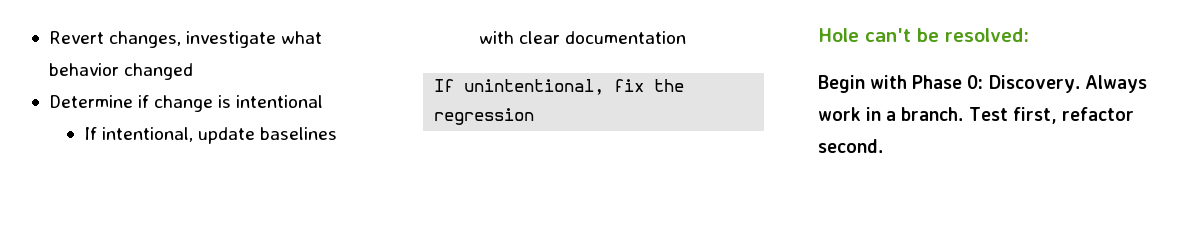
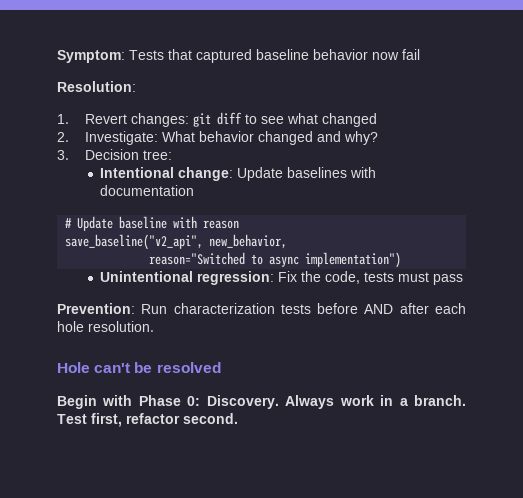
- Revert changes, investigate what behavior changed
- Determine if change is intentional
- If intentional, update baselines with clear documentation
+ Symptom: Tests that captured baseline behavior now fail
+ Resolution:
+ 1. Revert changes: git diff to see what changed
+ 2. Investigate: What behavior changed and why?
+ 3. Decision tree:
+ Intentional change: Update baselines with documentation
- If unintentional, fix the regression
+ # Update baseline with reason
+ save_baseline("v2_api", new_behavior,
+ reason="Switched to async implementation")
+ Unintentional regression: Fix the code, tests must pass
+ Prevention: Run characterization tests before AND after each hole resolution.
- Hole can't be resolved:
+ Hole can't be resolved

